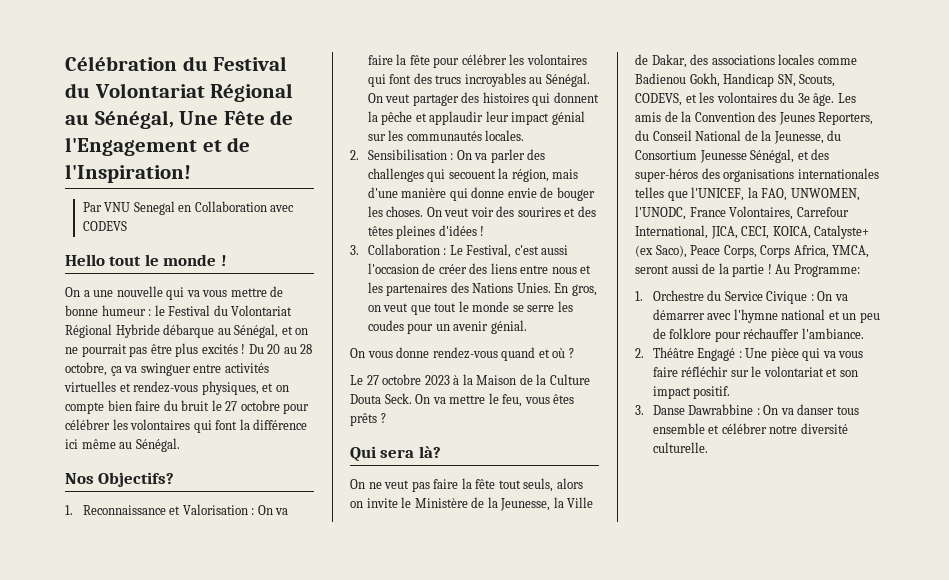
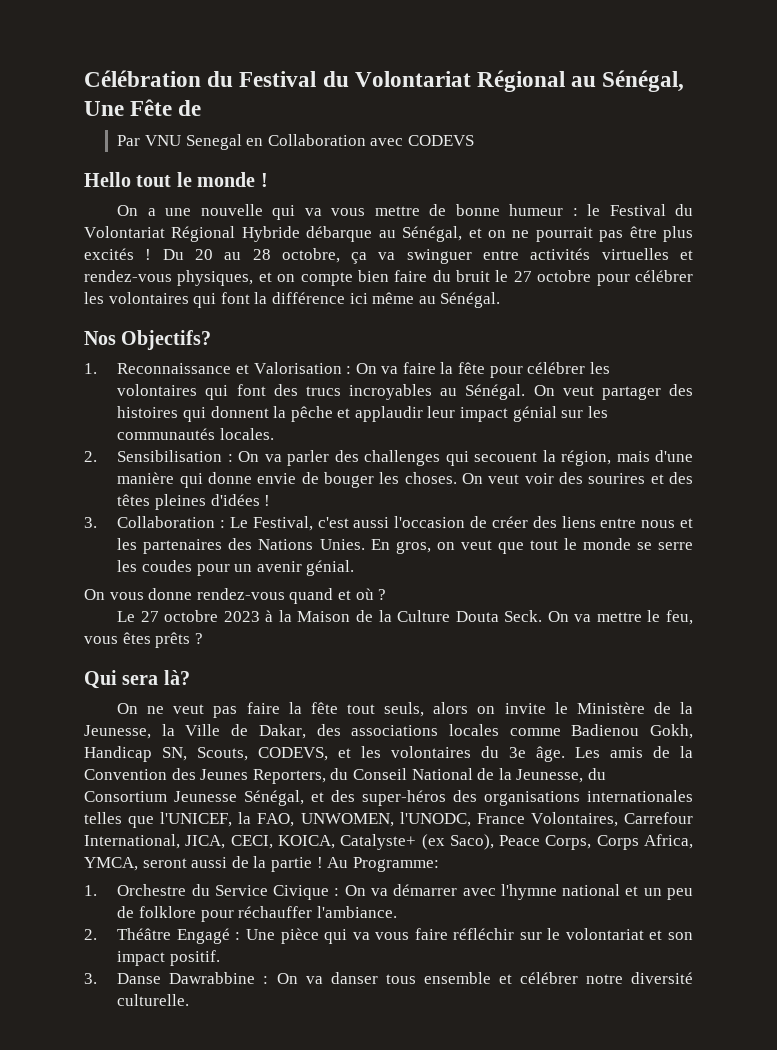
- Célébration du Festival du Volontariat Régional au Sénégal, Une Fête de l'Engagement et de l'Inspiration!
+ Célébration du Festival du Volontariat Régional au Sénégal, Une Fête de

